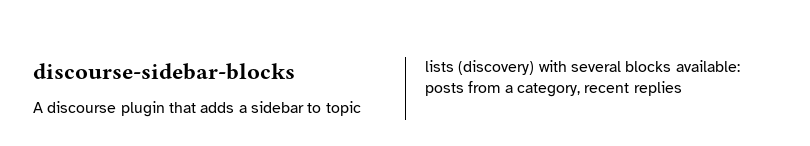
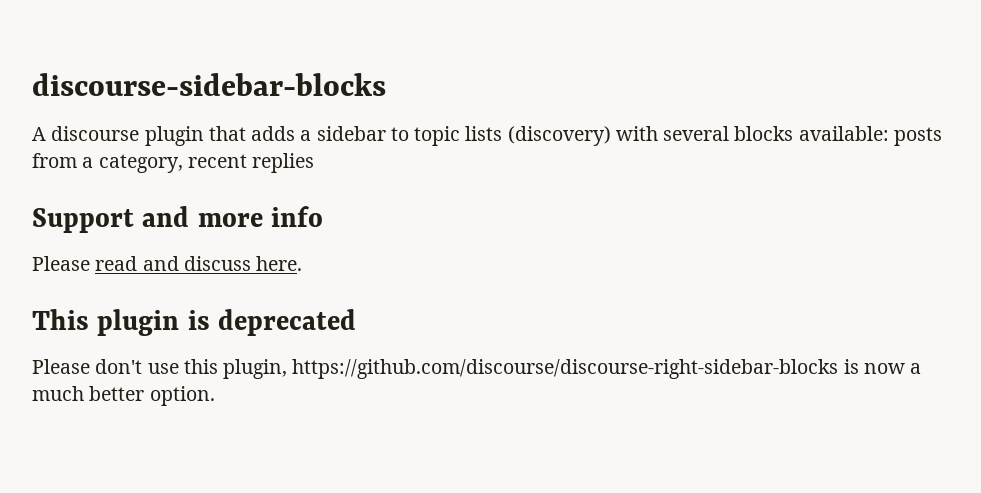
+ Support and more info
+ Please read and discuss here.
+ This plugin is deprecated
+ Please don't use this plugin, https://github.com/discourse/discourse-right-sidebar-blocks is now a much better option.

